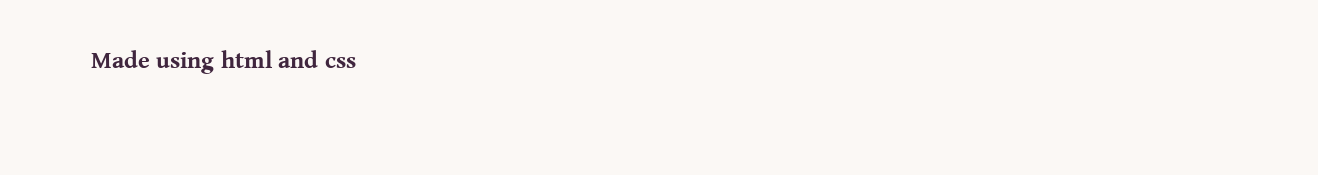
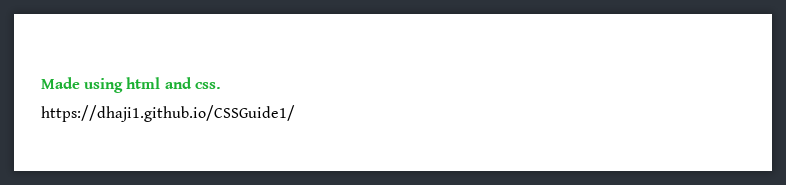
- Made using html and css
+ Made using html and css.
+ https://dhaji1.github.io/CSSGuide1/

